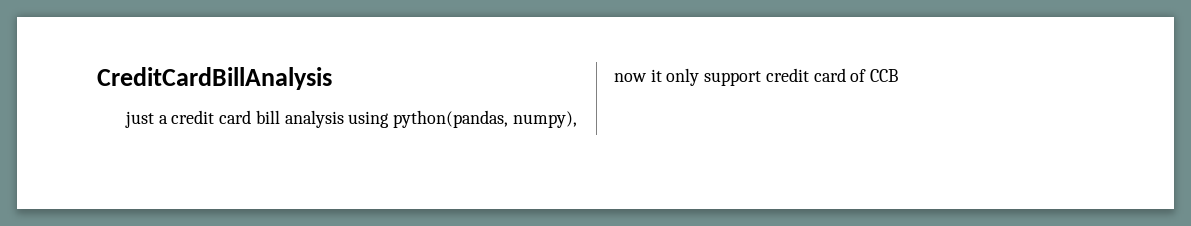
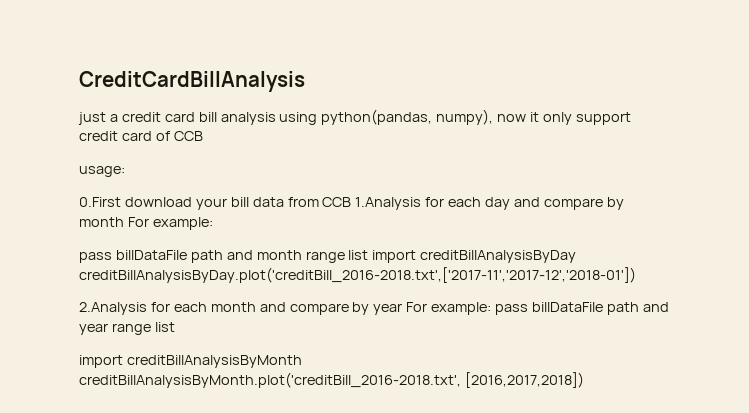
+ usage:
+ 0.First download your bill data from CCB 1.Analysis for each day and compare by month For example:
+ pass billDataFile path and month range list import creditBillAnalysisByDay creditBillAnalysisByDay.plot('creditBill_2016-2018.txt',['2017-11','2017-12','2018-01'])
+ 2.Analysis for each month and compare by year For example: pass billDataFile path and year range list
+ import creditBillAnalysisByMonth creditBillAnalysisByMonth.plot('creditBill_2016-2018.txt', [2016,2017,2018])

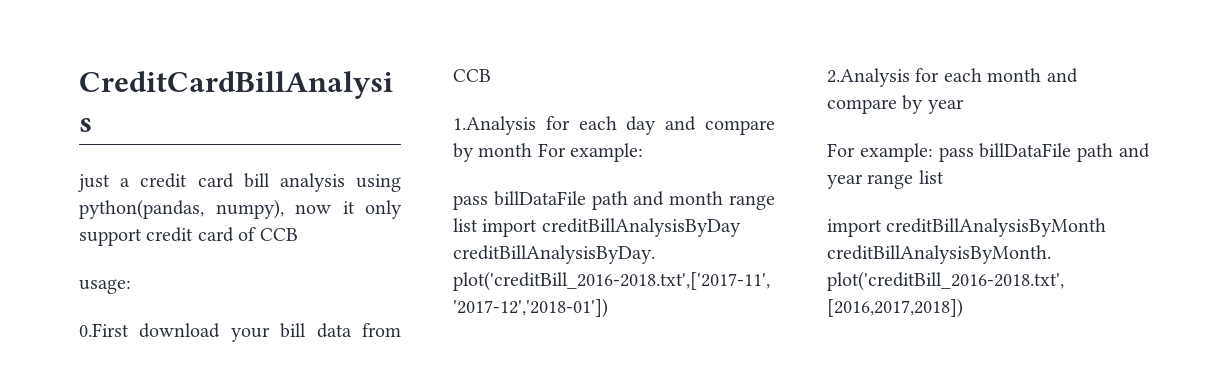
- 0.First download your bill data from CCB 1.Analysis for each day and compare by month For example:
+ 0.First download your bill data from CCB
+ 1.Analysis for each day and compare by month For example:
- 2.Analysis for each month and compare by year For example: pass billDataFile path and year range list
+ 2.Analysis for each month and compare by year
+ For example: pass billDataFile path and year range list

